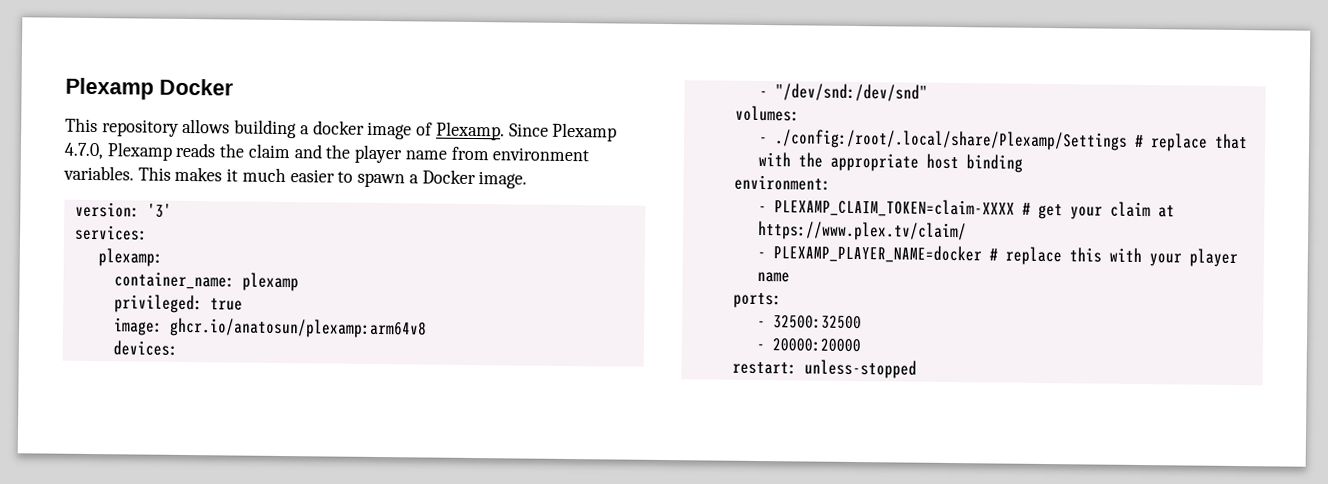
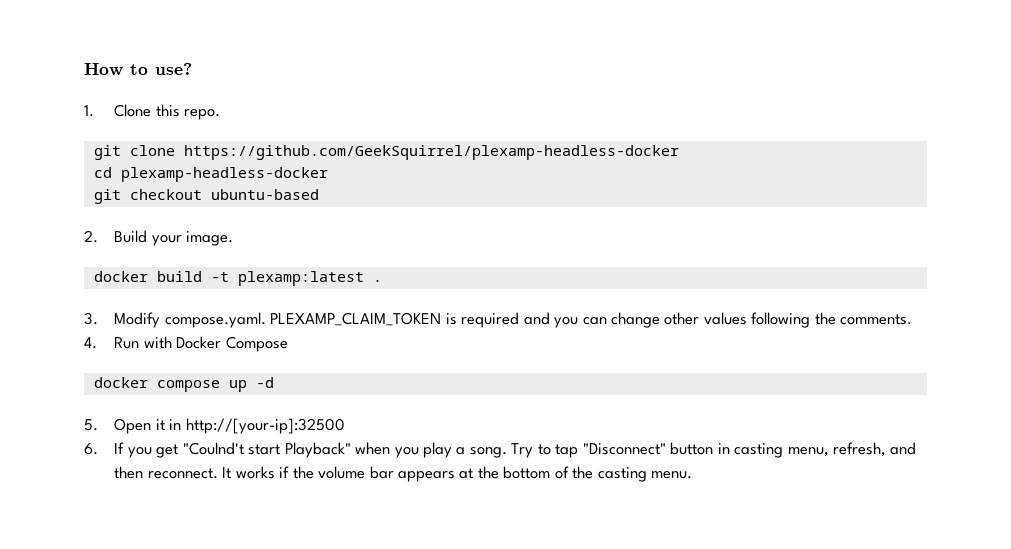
- Plexamp Docker
- This repository allows building a docker image of Plexamp. Since Plexamp 4.7.0, Plexamp reads the claim and the player name from environment variables. This makes it much easier to spawn a Docker image.
- version: '3'
- services:
- plexamp:
- container_name: plexamp
- privileged: true
- image: ghcr.io/anatosun/plexamp:arm64v8
- devices:
- - "/dev/snd:/dev/snd"
- volumes:
- - ./config:/root/.local/share/Plexamp/Settings # replace that with the appropriate host binding
- environment:
- - PLEXAMP_CLAIM_TOKEN=claim-XXXX # get your claim at https://www.plex.tv/claim/
- - PLEXAMP_PLAYER_NAME=docker # replace this with your player name
- ports:
- - 32500:32500
- - 20000:20000
- restart: unless-stopped
+ How to use?
+ 1. Clone this repo.
+ git clone https://github.com/GeekSquirrel/plexamp-headless-docker
+ cd plexamp-headless-docker
+ git checkout ubuntu-based
+ 2. Build your image.
+ docker build -t plexamp:latest .
+ 3. Modify compose.yaml. PLEXAMP_CLAIM_TOKEN is required and you can change other values following the comments.
+ 4. Run with Docker Compose
+ docker compose up -d
+ 5. Open it in http://[your-ip]:32500
+ 6. If you get "Coulnd't start Playback" when you play a song. Try to tap "Disconnect" button in casting menu, refresh, and then reconnect. It works if the volume bar appears at the bottom of the casting menu.

